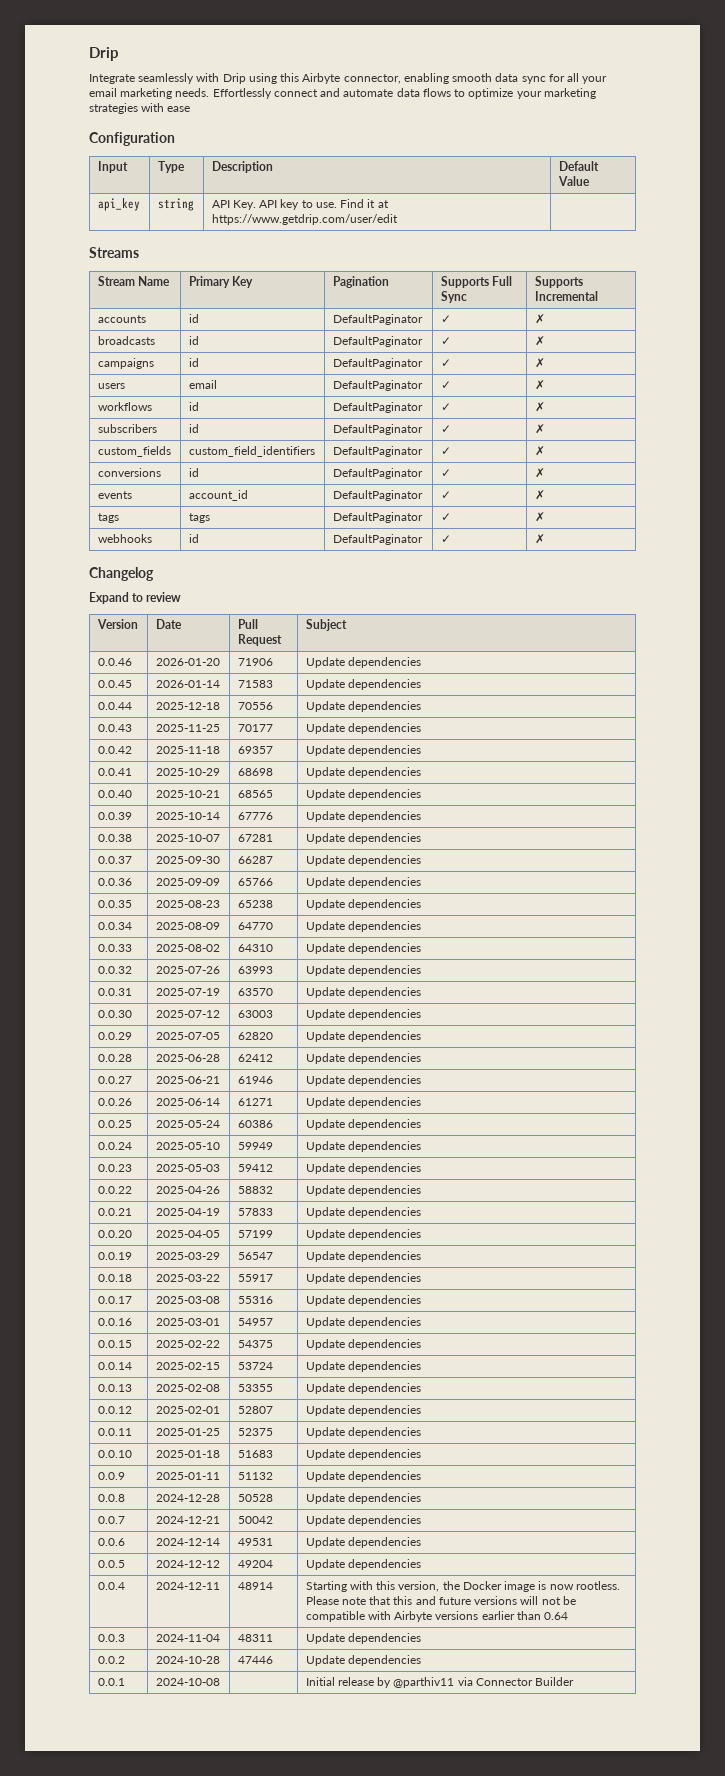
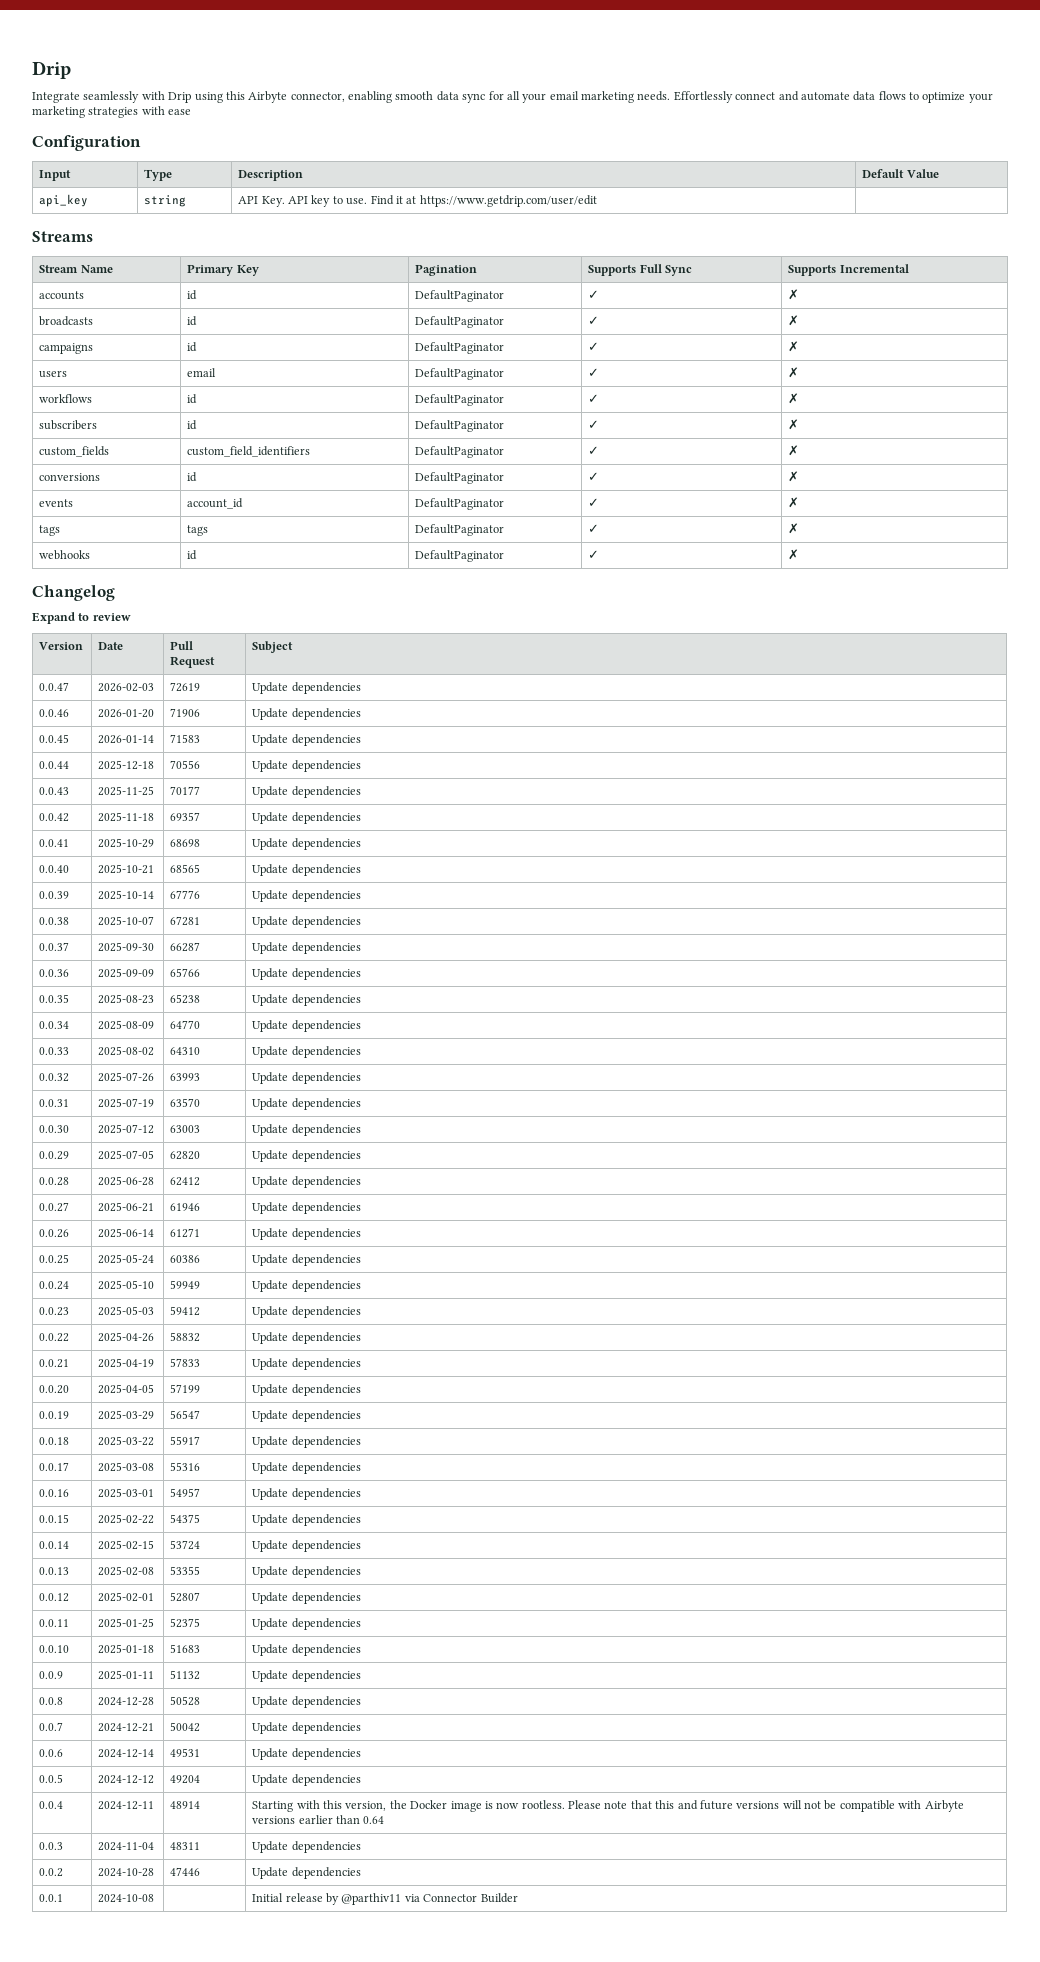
+ 0.0.47 | 2026-02-03 | 72619 | Update dependencies

